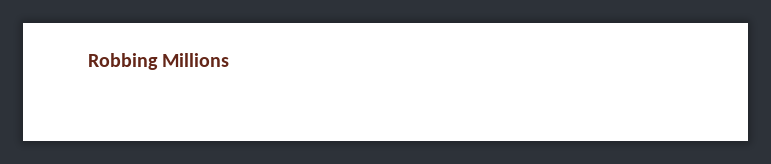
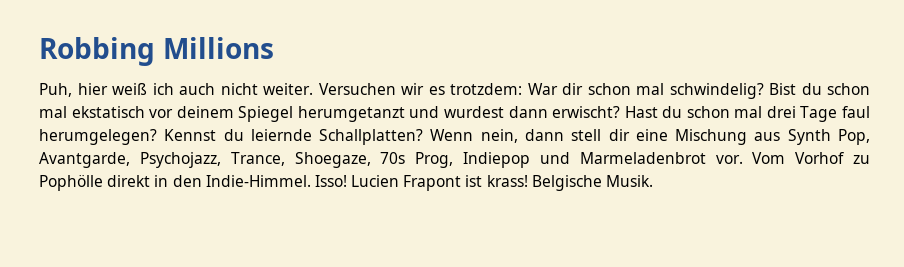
+ Puh, hier weiß ich auch nicht weiter. Versuchen wir es trotzdem: War dir schon mal schwindelig? Bist du schon mal ekstatisch vor deinem Spiegel herumgetanzt und wurdest dann erwischt? Hast du schon mal drei Tage faul herumgelegen? Kennst du leiernde Schallplatten? Wenn nein, dann stell dir eine Mischung aus Synth Pop, Avantgarde, Psychojazz, Trance, Shoegaze, 70s Prog, Indiepop und Marmeladenbrot vor. Vom Vorhof zu Pophölle direkt in den Indie-Himmel. Isso! Lucien Frapont ist krass! Belgische Musik.

